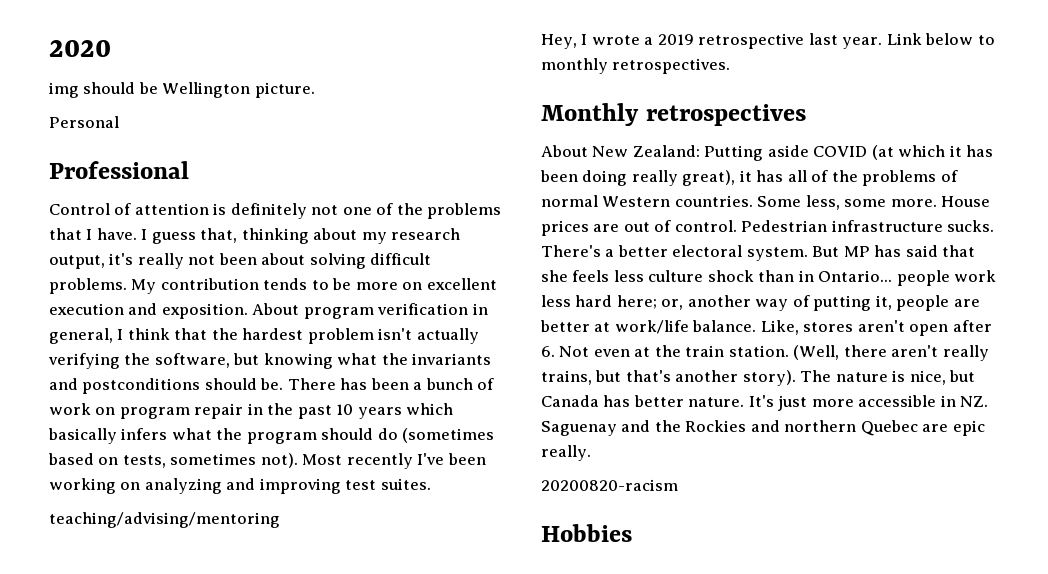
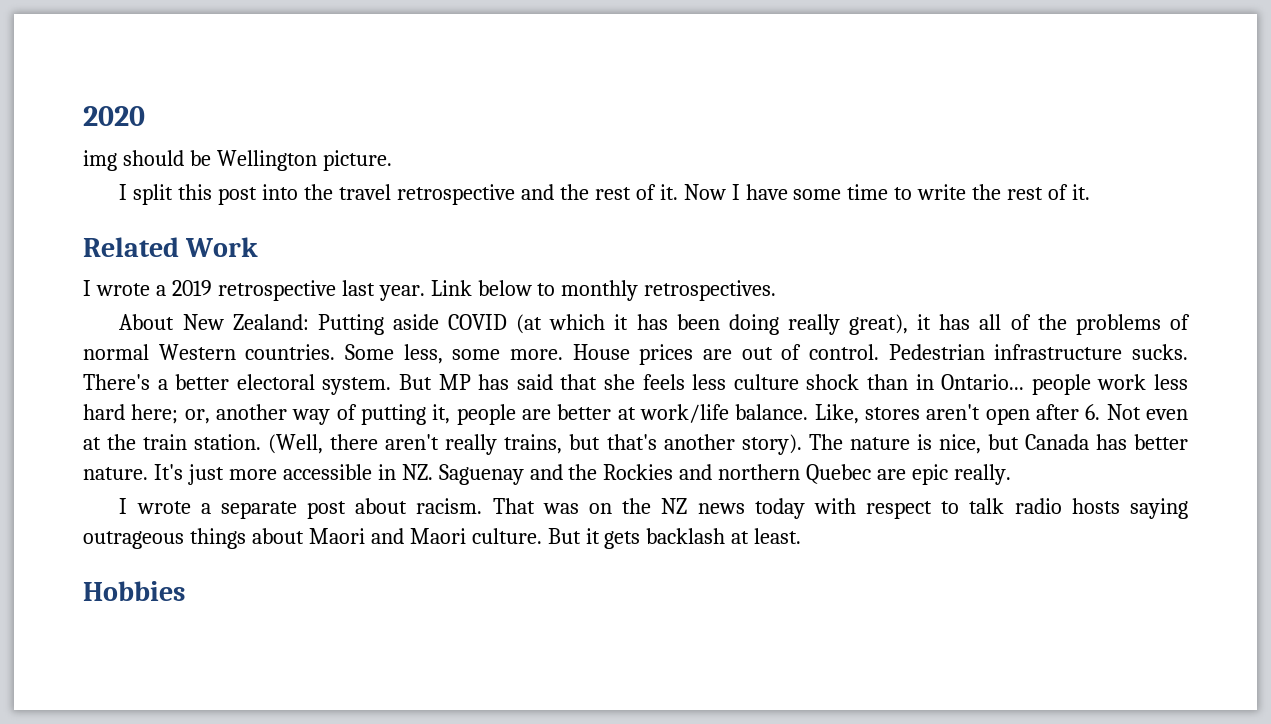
- Personal
- Professional
- Control of attention is definitely not one of the problems that I have. I guess that, thinking about my research output, it's really not been about solving difficult problems. My contribution tends to be more on excellent execution and exposition. About program verification in general, I think that the hardest problem isn't actually verifying the software, but knowing what the invariants and postconditions should be. There has been a bunch of work on program repair in the past 10 years which basically infers what the program should do (sometimes based on tests, sometimes not). Most recently I've been working on analyzing and improving test suites.
- teaching/advising/mentoring
- Hey, I wrote a 2019 retrospective last year.
+ I split this post into the travel retrospective and the rest of it. Now I have some time to write the rest of it.
+ Related Work
+ I wrote a 2019 retrospective last year.
- Monthly retrospectives
- 20200820-racism
+ I wrote a separate post about racism. That was on the NZ news today with respect to talk radio hosts saying outrageous things about Maori and Maori culture. But it gets backlash at least.

